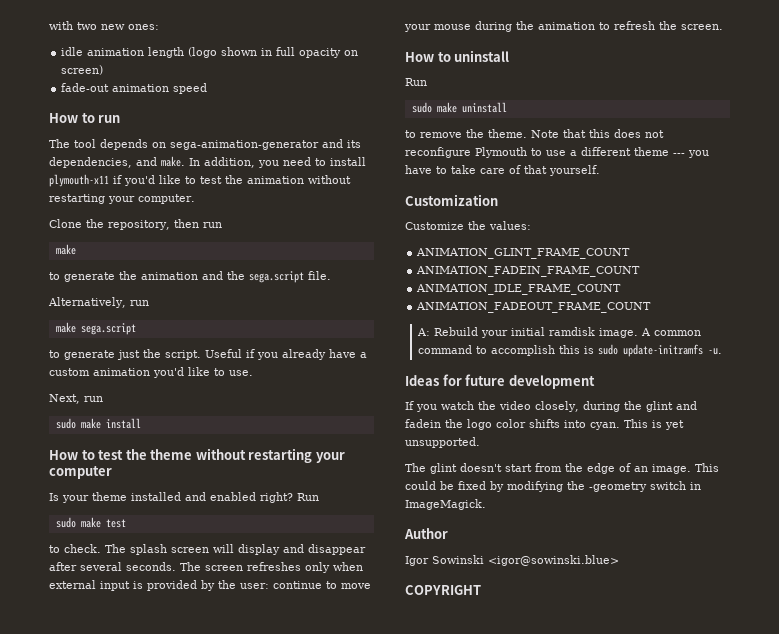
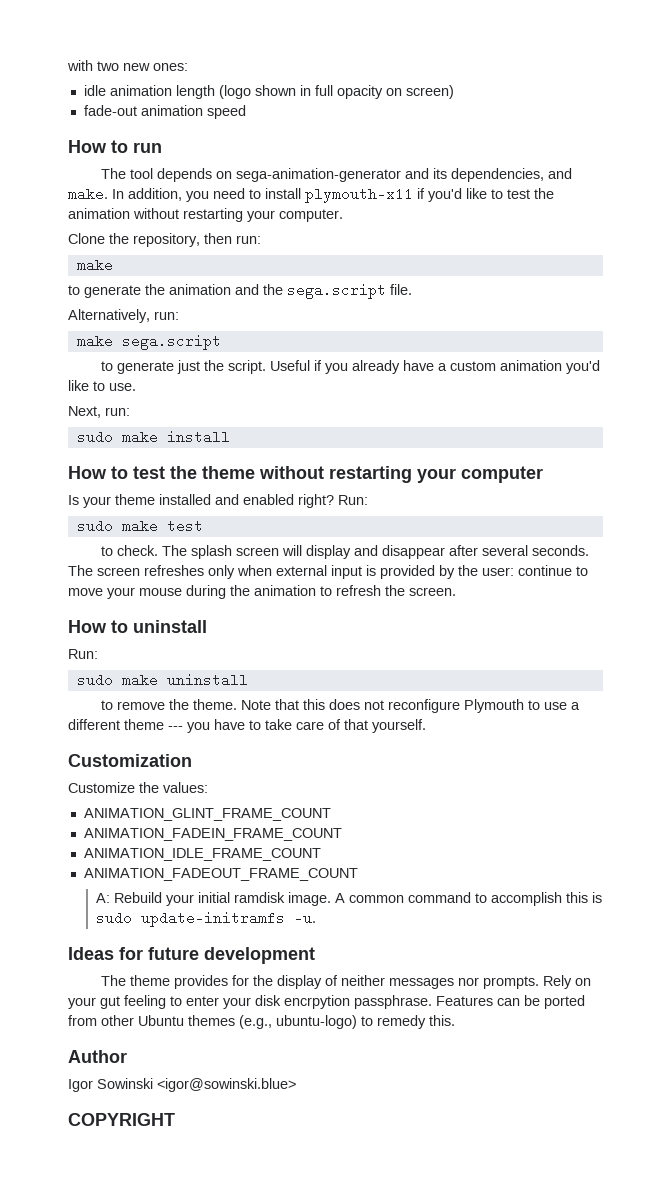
- Clone the repository, then run
+ Clone the repository, then run:
- Alternatively, run
+ Alternatively, run:
- Next, run
+ Next, run:
- Is your theme installed and enabled right? Run
+ Is your theme installed and enabled right? Run:
  How to uninstall
- Run
+ Run:
- If you watch the video closely, during the glint and fadein the logo color shifts into cyan. This is yet unsupported.
- The glint doesn't start from the edge of an image. This could be fixed by modifying the -geometry switch in ImageMagick.
+ The theme provides for the display of neither messages nor prompts. Rely on your gut feeling to enter your disk encrpytion passphrase. Features can be ported from other Ubuntu themes (e.g., ubuntu-logo) to remedy this.

